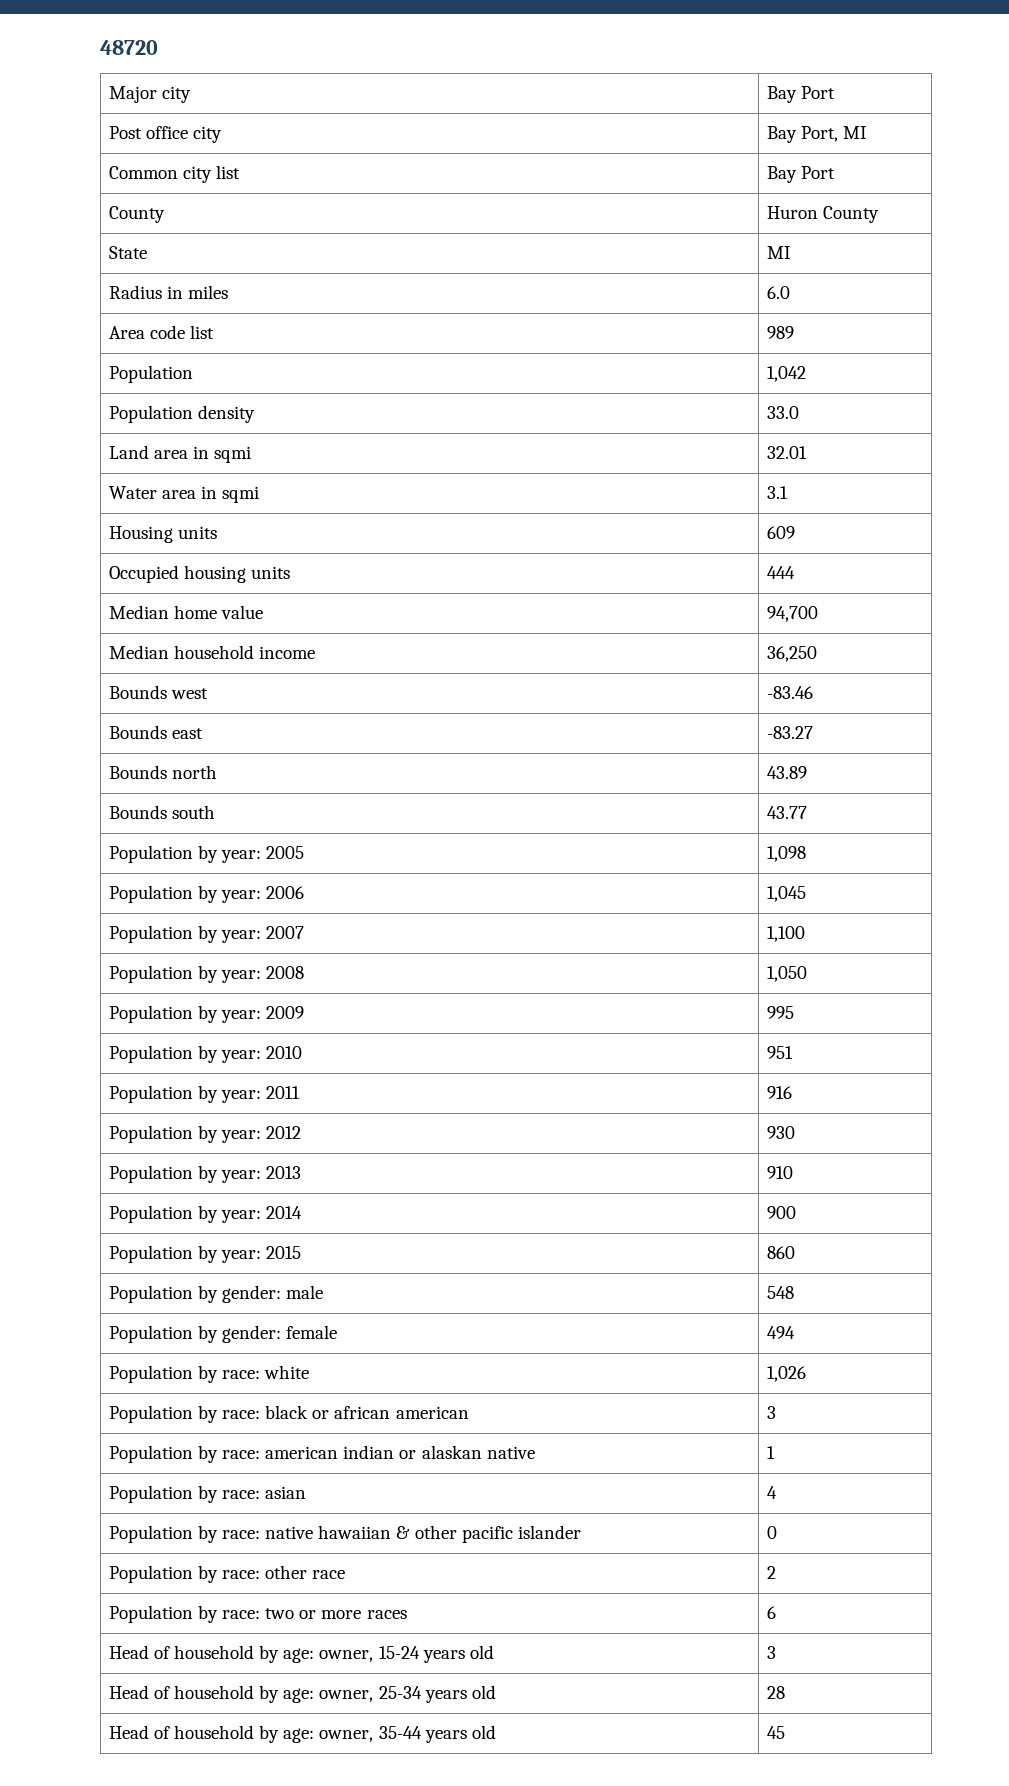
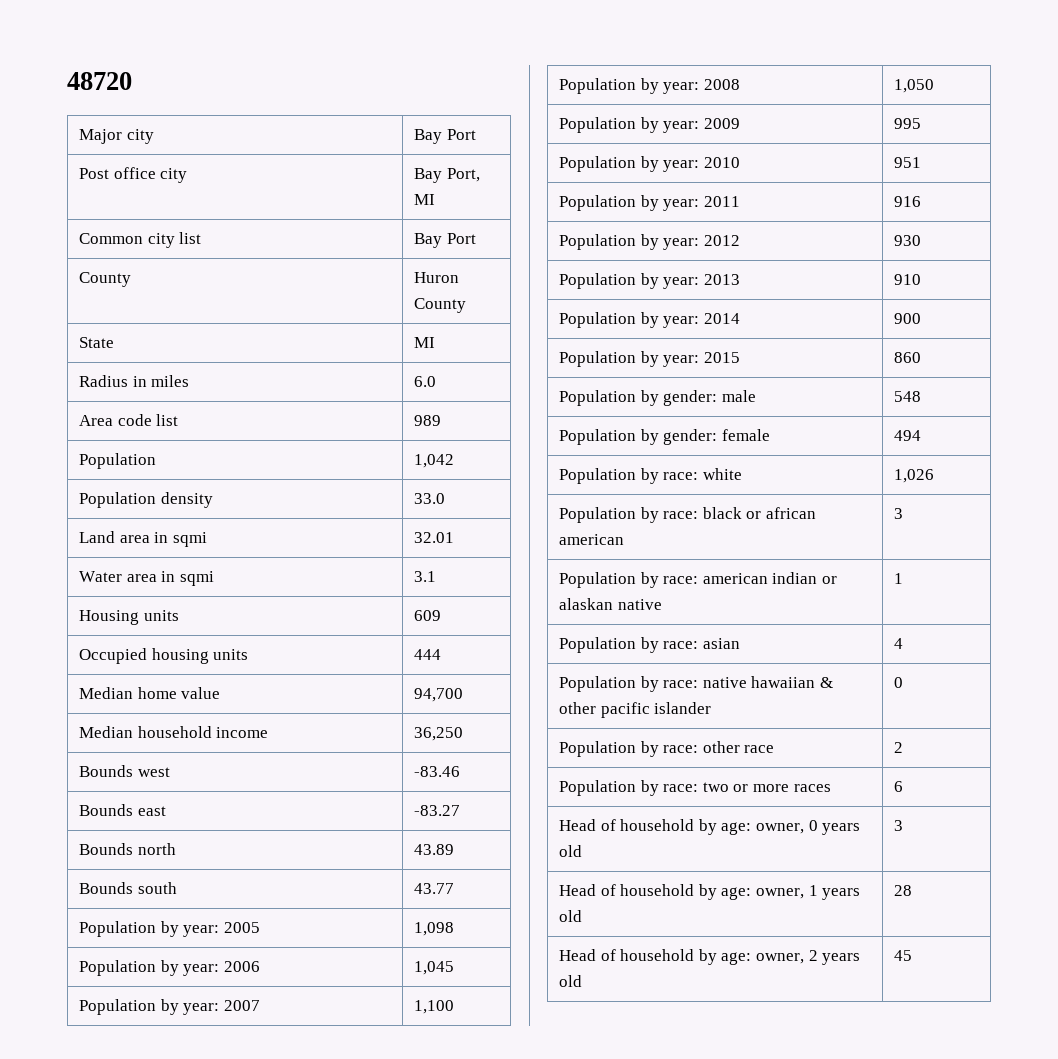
- Head of household by age: owner, 15-24 years old | 3
+ Head of household by age: owner, 0 years old | 3
- Head of household by age: owner, 25-34 years old | 28
+ Head of household by age: owner, 1 years old | 28
- Head of household by age: owner, 35-44 years old | 45
+ Head of household by age: owner, 2 years old | 45

